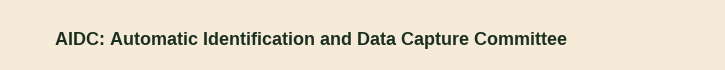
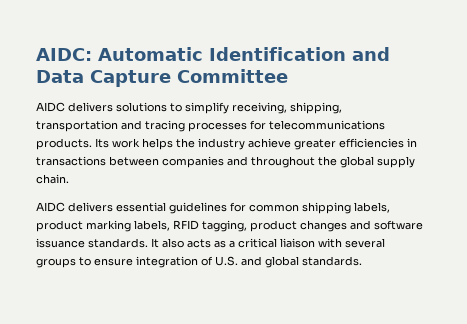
+ AIDC delivers solutions to simplify receiving, shipping, transportation and tracing processes for telecommunications products. Its work helps the industry achieve greater efficiencies in transactions between companies and throughout the global supply chain.
+ AIDC delivers essential guidelines for common shipping labels, product marking labels, RFID tagging, product changes and software issuance standards. It also acts as a critical liaison with several groups to ensure integration of U.S. and global standards.

